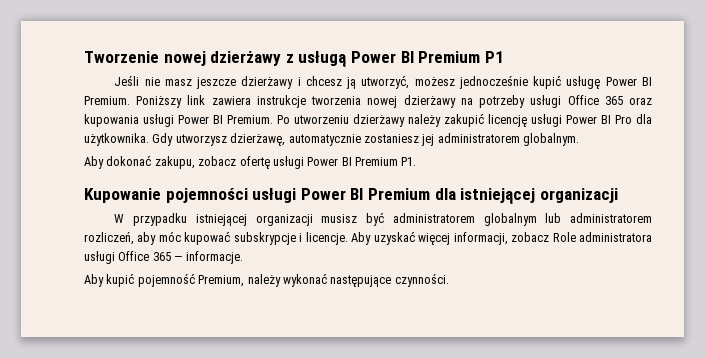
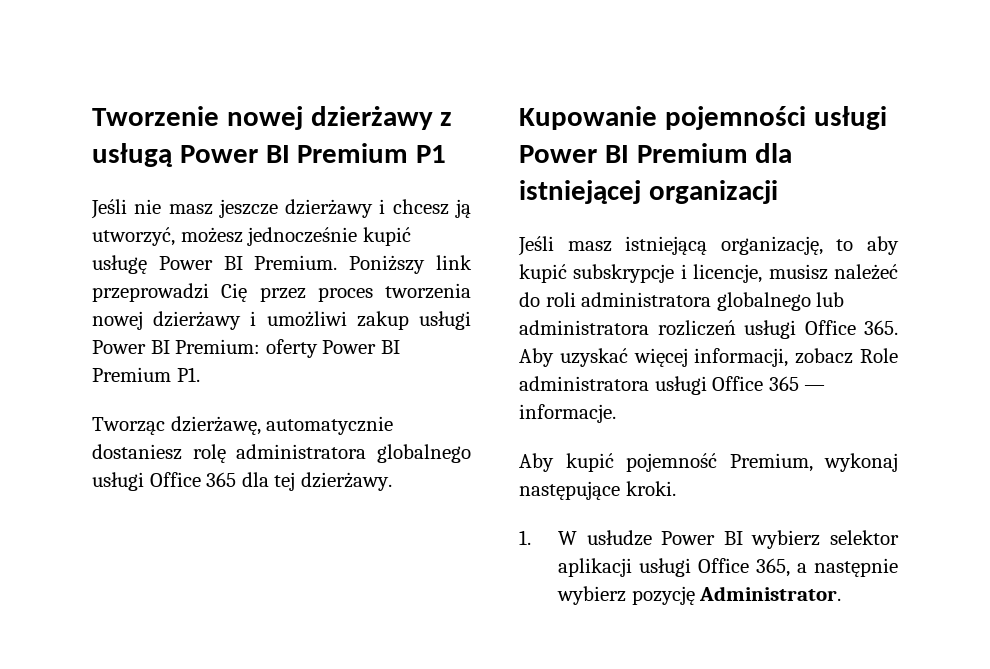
- Poniższy link zawiera instrukcje tworzenia nowej dzierżawy na potrzeby usługi Office 365 oraz kupowania usługi Power BI Premium. Po utworzeniu dzierżawy należy zakupić licencję usługi Power BI Pro dla użytkownika. Gdy utworzysz dzierżawę, automatycznie zostaniesz jej administratorem globalnym.
- Aby dokonać zakupu, zobacz ofertę usługi Power BI Premium P1.
+ Poniższy link przeprowadzi Cię przez proces tworzenia nowej dzierżawy i umożliwi zakup usługi Power BI Premium: oferty Power BI Premium P1.
+ Tworząc dzierżawę, automatycznie dostaniesz rolę administratora globalnego usługi Office 365 dla tej dzierżawy.
- W przypadku istniejącej organizacji musisz być administratorem globalnym lub administratorem rozliczeń, aby móc kupować subskrypcje i licencje. Aby uzyskać więcej informacji, zobacz Role administratora usługi Office 365 — informacje.
+ Jeśli masz istniejącą organizację, to aby kupić subskrypcje i licencje, musisz należeć do roli administratora globalnego lub administratora rozliczeń usługi Office 365. Aby uzyskać więcej informacji, zobacz Role administratora usługi Office 365 — informacje.
- Aby kupić pojemność Premium, należy wykonać następujące czynności.
+ Aby kupić pojemność Premium, wykonaj następujące kroki.
+ 1. W usłudze Power BI wybierz selektor aplikacji usługi Office 365, a następnie wybierz pozycję Administrator.

